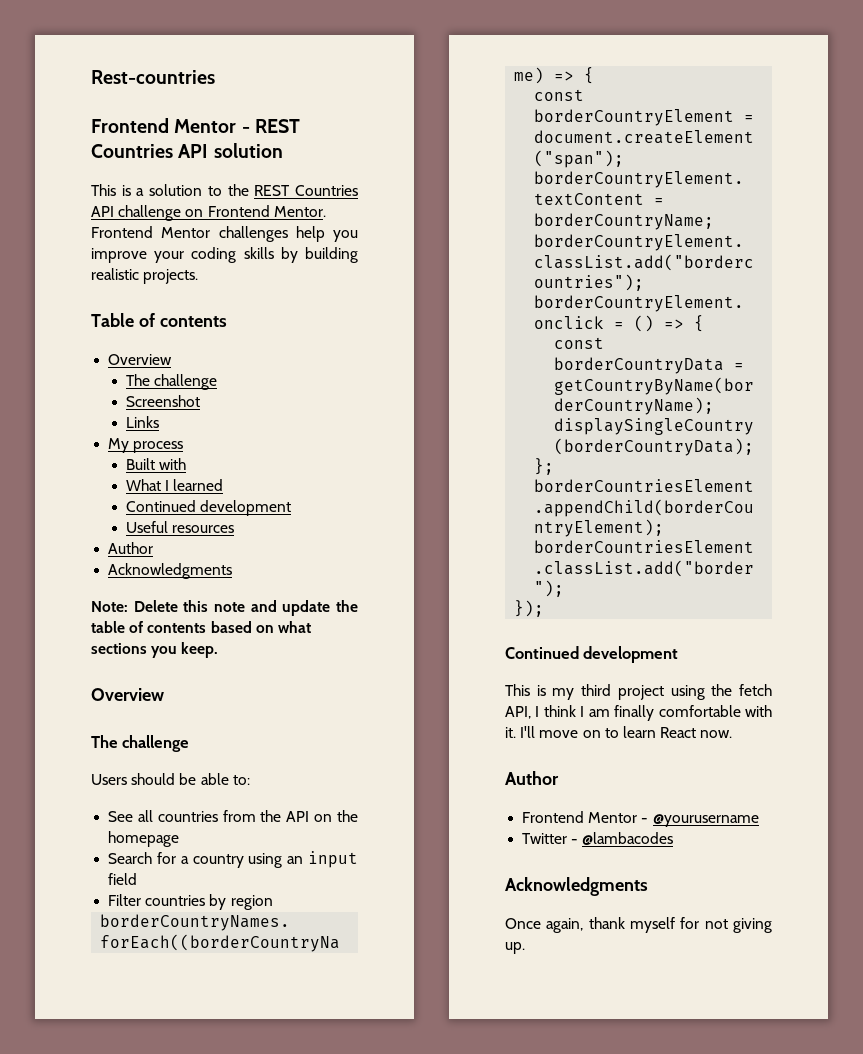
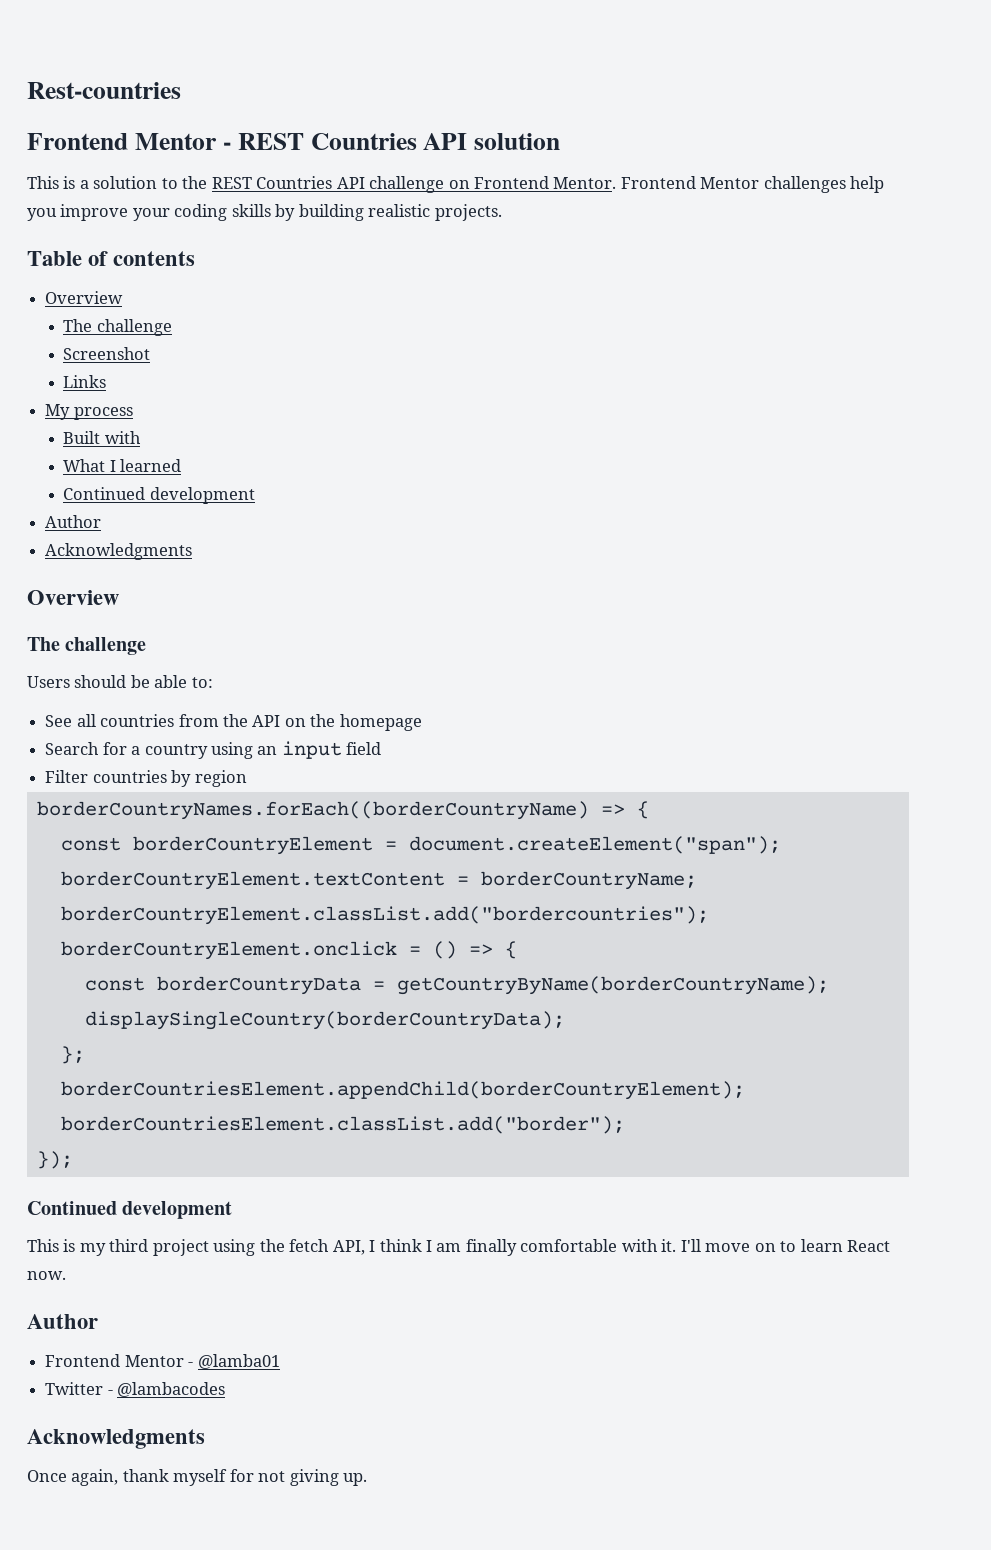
- Useful resources
- Note: Delete this note and update the table of contents based on what sections you keep.
- Frontend Mentor - @yourusername
+ Frontend Mentor - @lamba01

